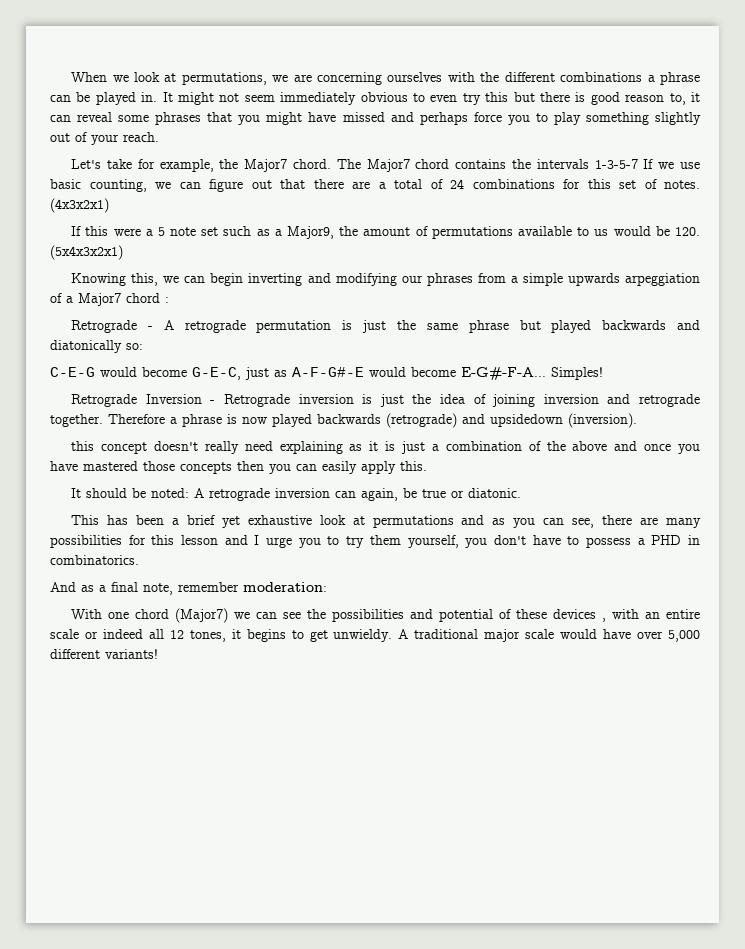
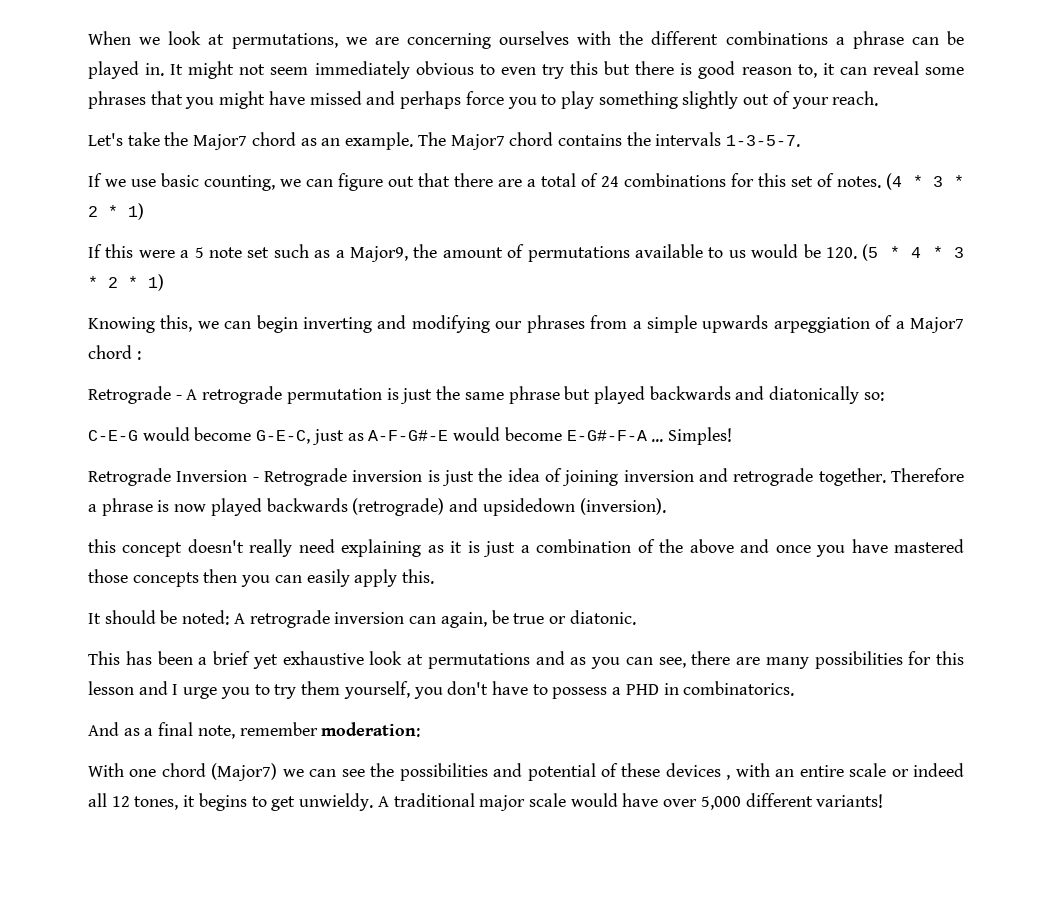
- Let's take for example, the Major7 chord.
+ Let's take the Major7 chord as an example.
- The Major7 chord contains the intervals 1-3-5-7 If we use basic counting, we can figure out that there are a total of 24 combinations for this set of notes.
+ The Major7 chord contains the intervals 1-3-5-7.
+ If we use basic counting, we can figure out that there are a total of 24 combinations for this set of notes.
- (4x3x2x1)
+ (4 * 3 * 2 * 1)
- If this were a 5 note set such as a Major9, the amount of permutations available to us would be 120. (5x4x3x2x1)
+ If this were a 5 note set such as a Major9, the amount of permutations available to us would be 120. (5 * 4 * 3 * 2 * 1)
- C-E-G would become G-E-C, just as A-F-G#-E would become E-G#-F-A...
+ C-E-G would become G-E-C, just as A-F-G#-E would become E-G#-F-A ...

